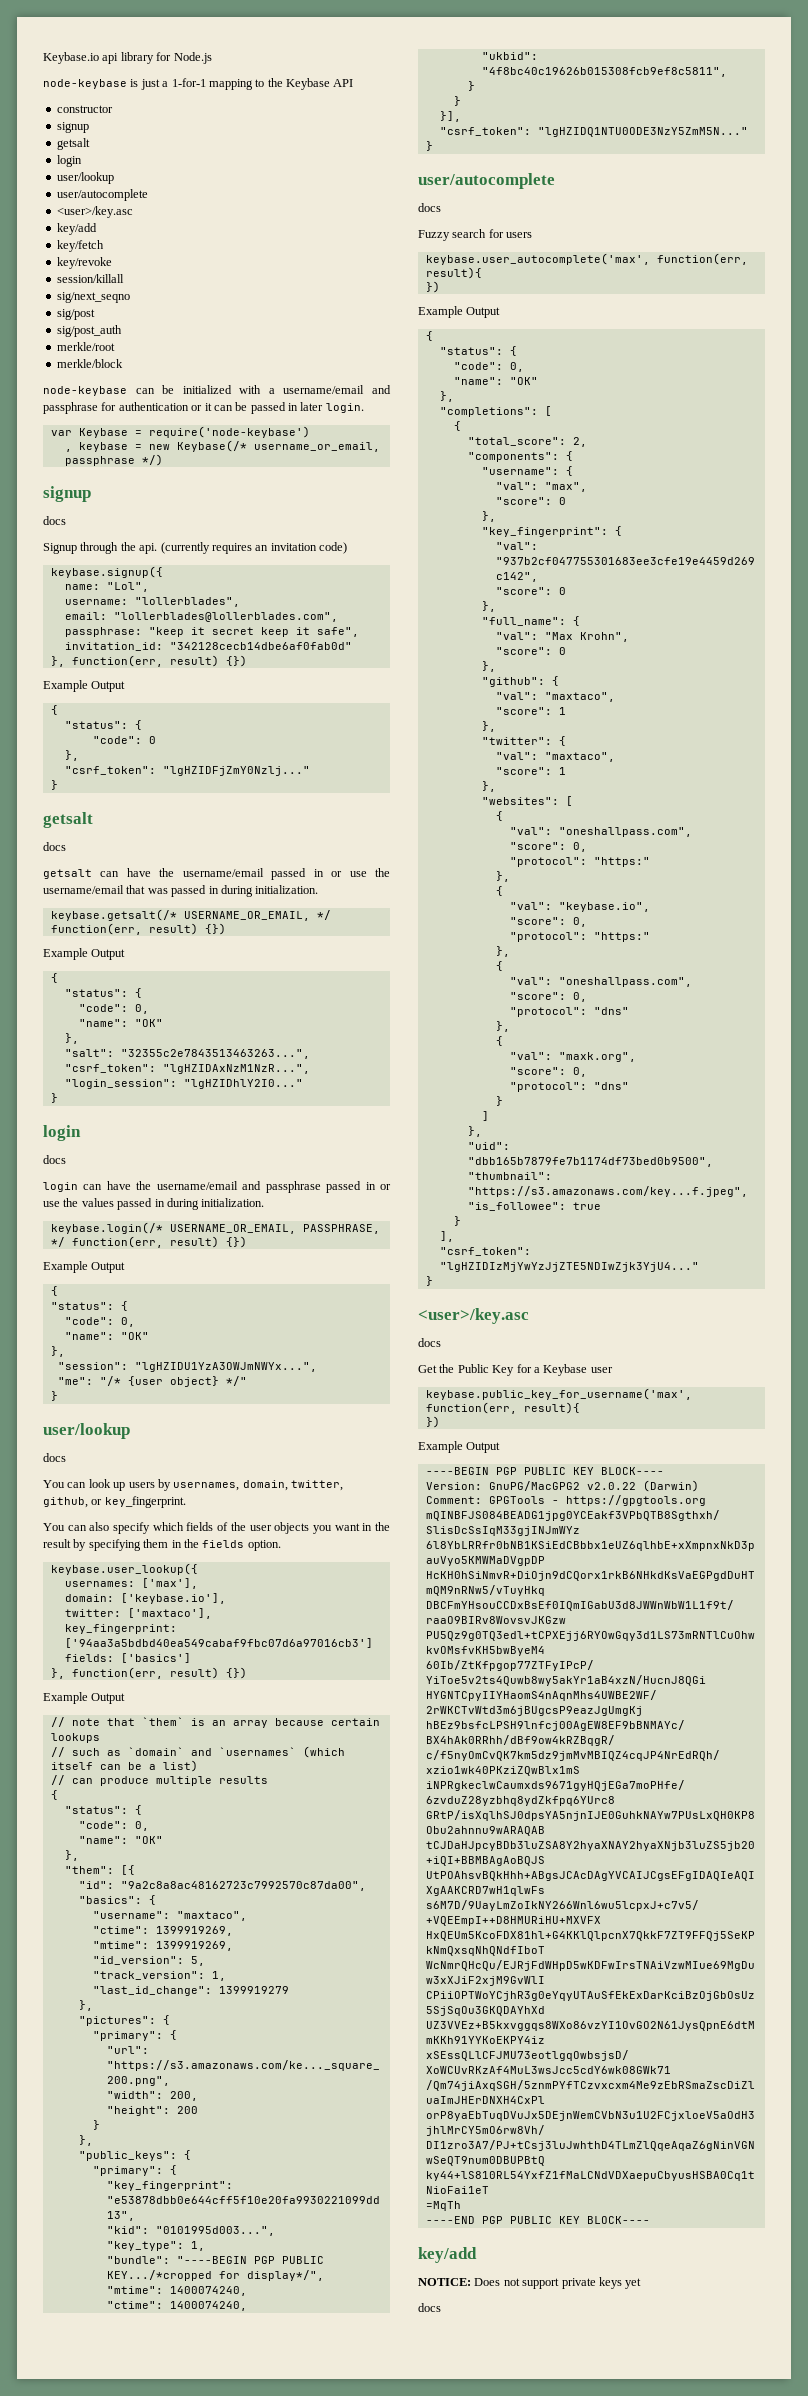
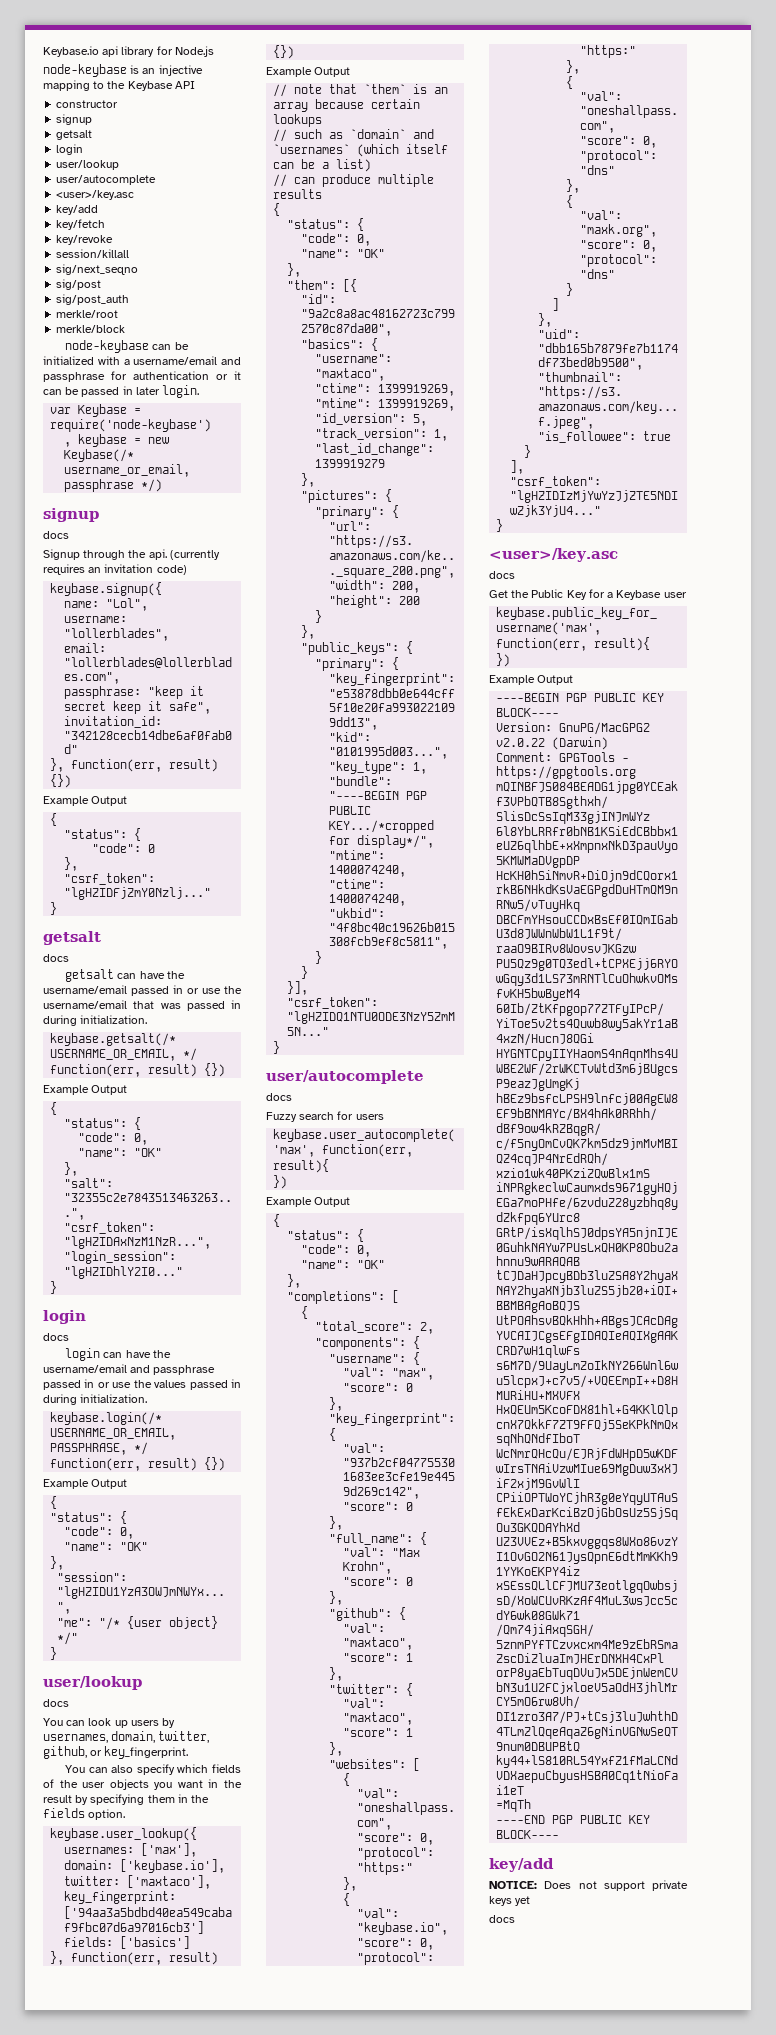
- node-keybase is just a 1-for-1 mapping to the Keybase API
+ node-keybase is an injective mapping to the Keybase API

